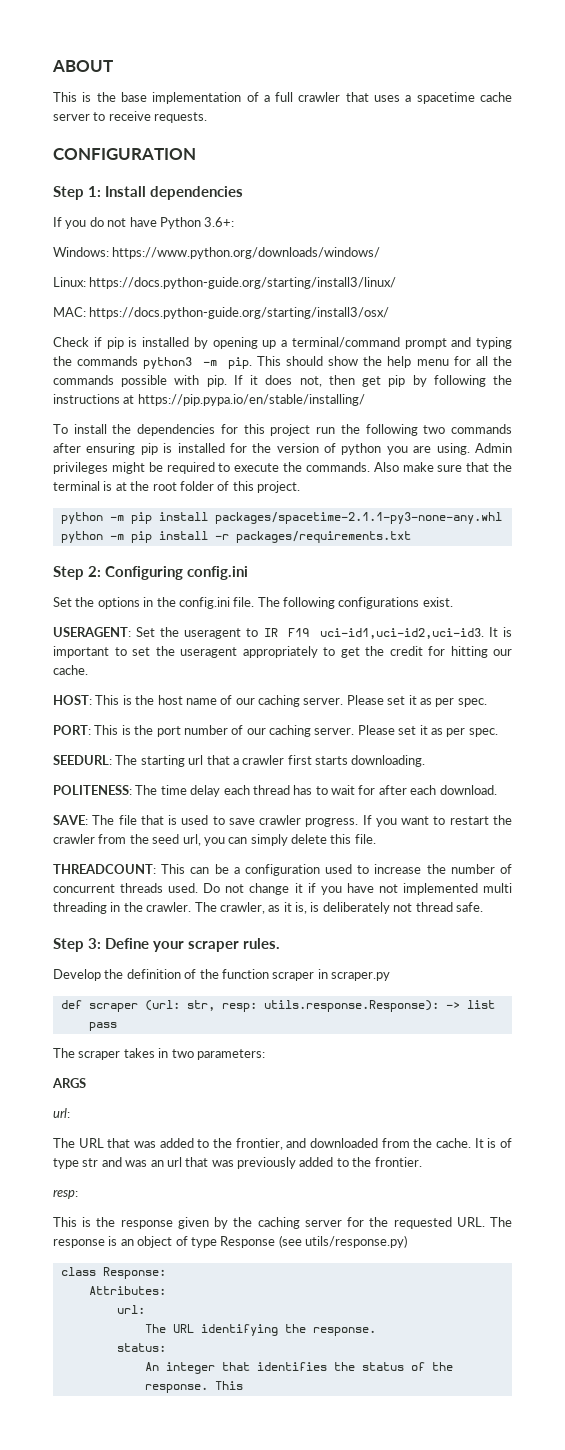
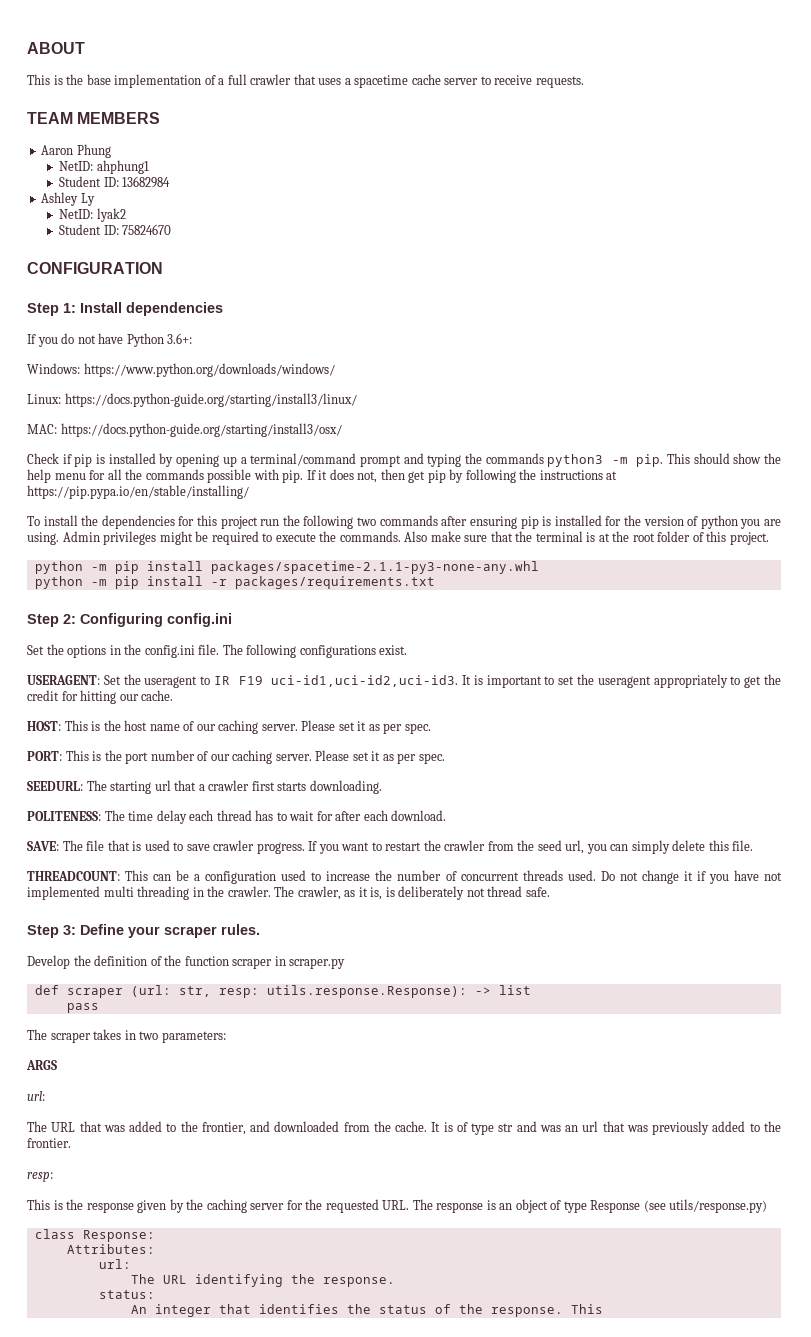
+ TEAM MEMBERS
+ Aaron Phung
+ NetID: ahphung1
+ Student ID: 13682984
+ Ashley Ly
+ NetID: lyak2
+ Student ID: 75824670

